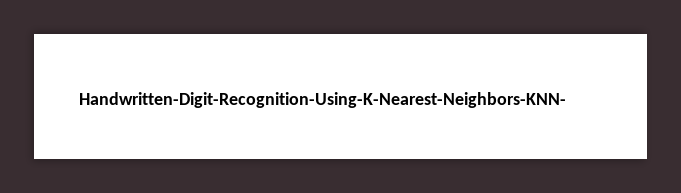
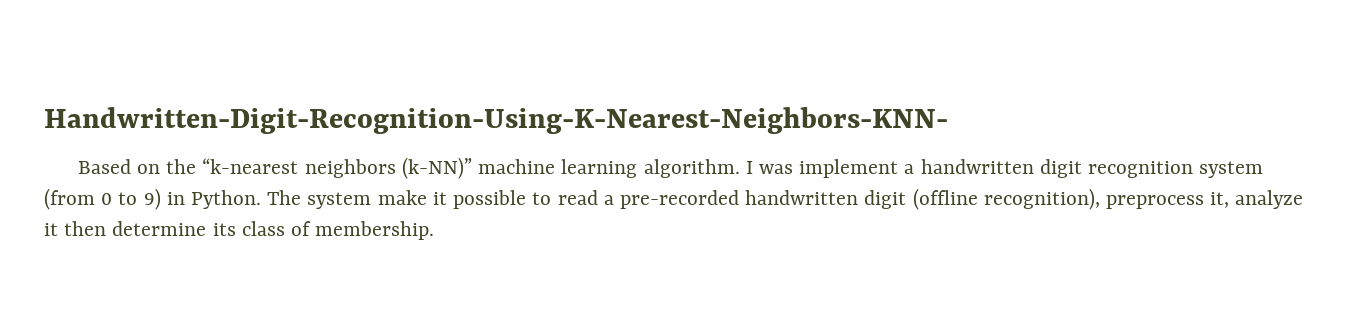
+ Based on the “k-nearest neighbors (k-NN)” machine learning algorithm. I was implement a handwritten digit recognition system (from 0 to 9) in Python. The system make it possible to read a pre-recorded handwritten digit (offline recognition), preprocess it, analyze it then determine its class of membership.

